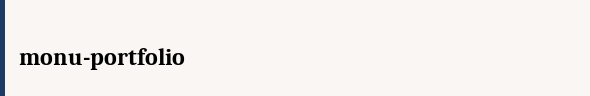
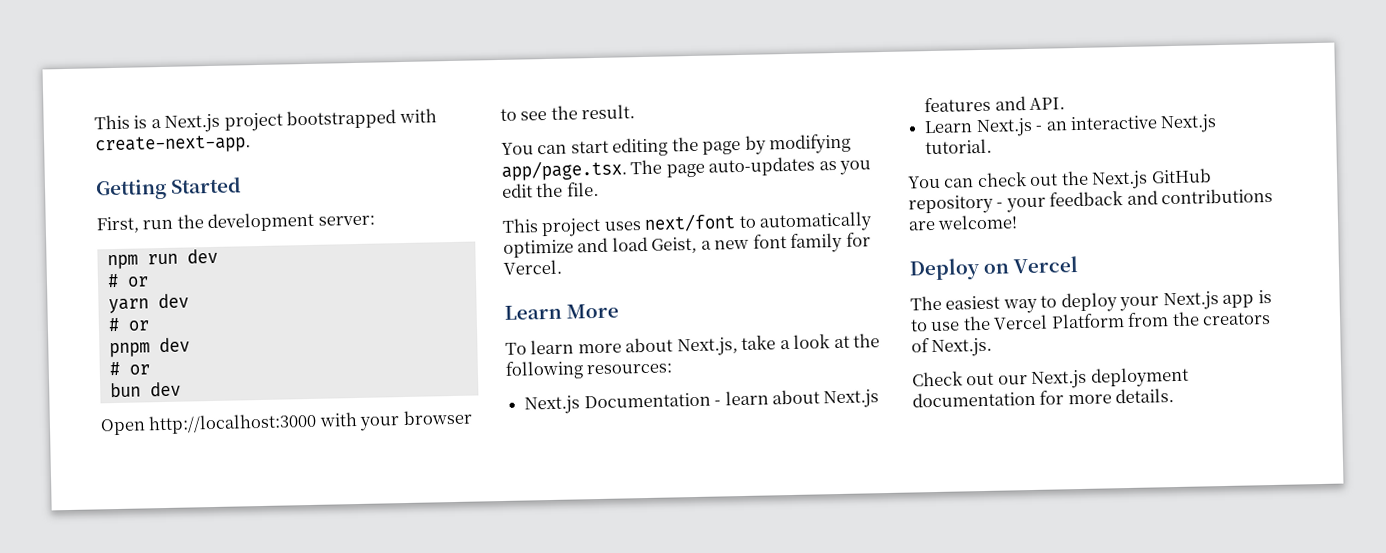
- monu-portfolio
+ This is a Next.js project bootstrapped with create-next-app.
+ Getting Started
+ First, run the development server:
+ npm run dev
+ # or
+ yarn dev
+ # or
+ pnpm dev
+ # or
+ bun dev
+ Open http://localhost:3000 with your browser to see the result.
+ You can start editing the page by modifying app/page.tsx. The page auto-updates as you edit the file.
+ This project uses next/font to automatically optimize and load Geist, a new font family for Vercel.
+ Learn More
+ To learn more about Next.js, take a look at the following resources:
+ Next.js Documentation - learn about Next.js features and API.
+ Learn Next.js - an interactive Next.js tutorial.
+ You can check out the Next.js GitHub repository - your feedback and contributions are welcome!
+ Deploy on Vercel
+ The easiest way to deploy your Next.js app is to use the Vercel Platform from the creators of Next.js.
+ Check out our Next.js deployment documentation for more details.

